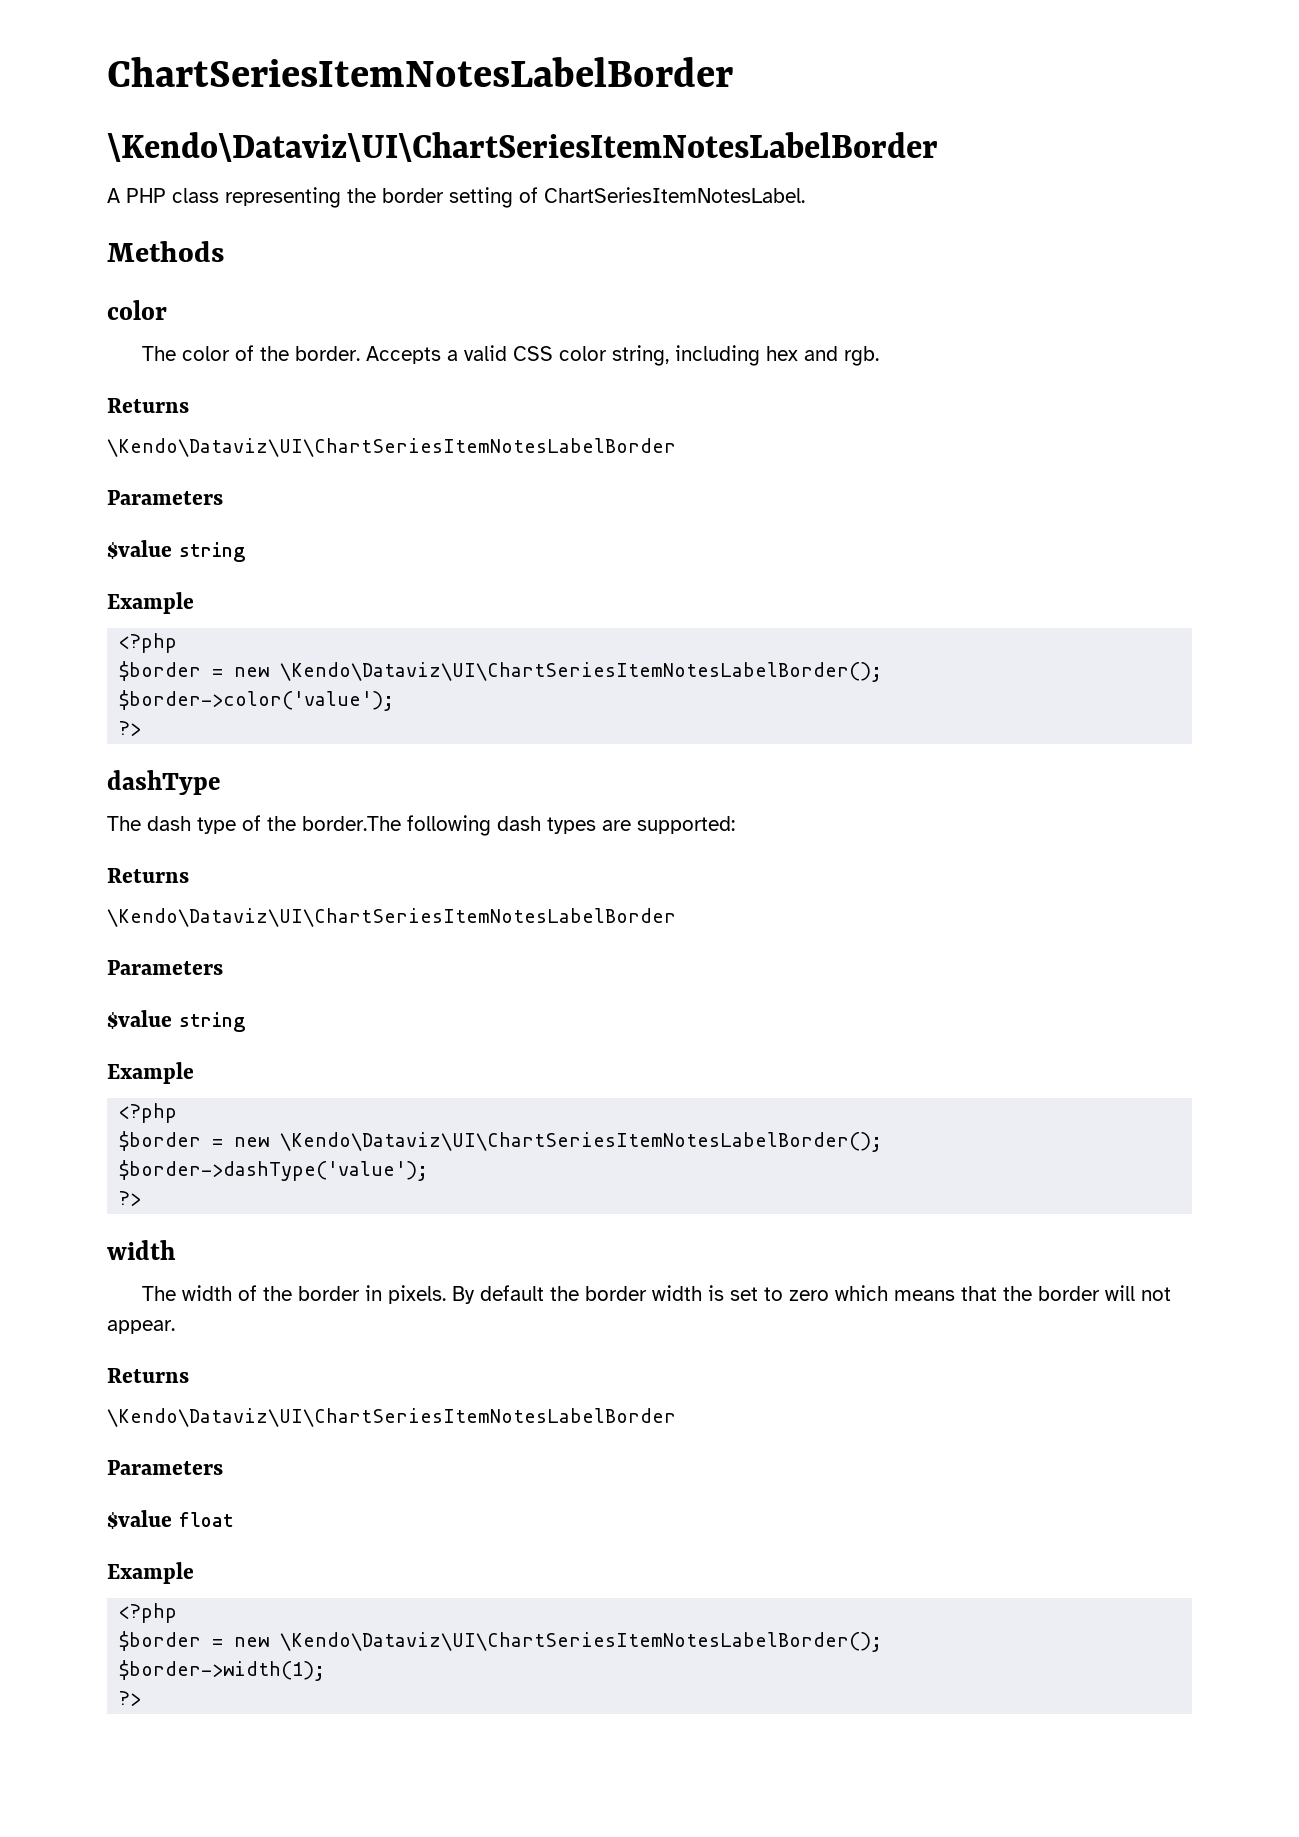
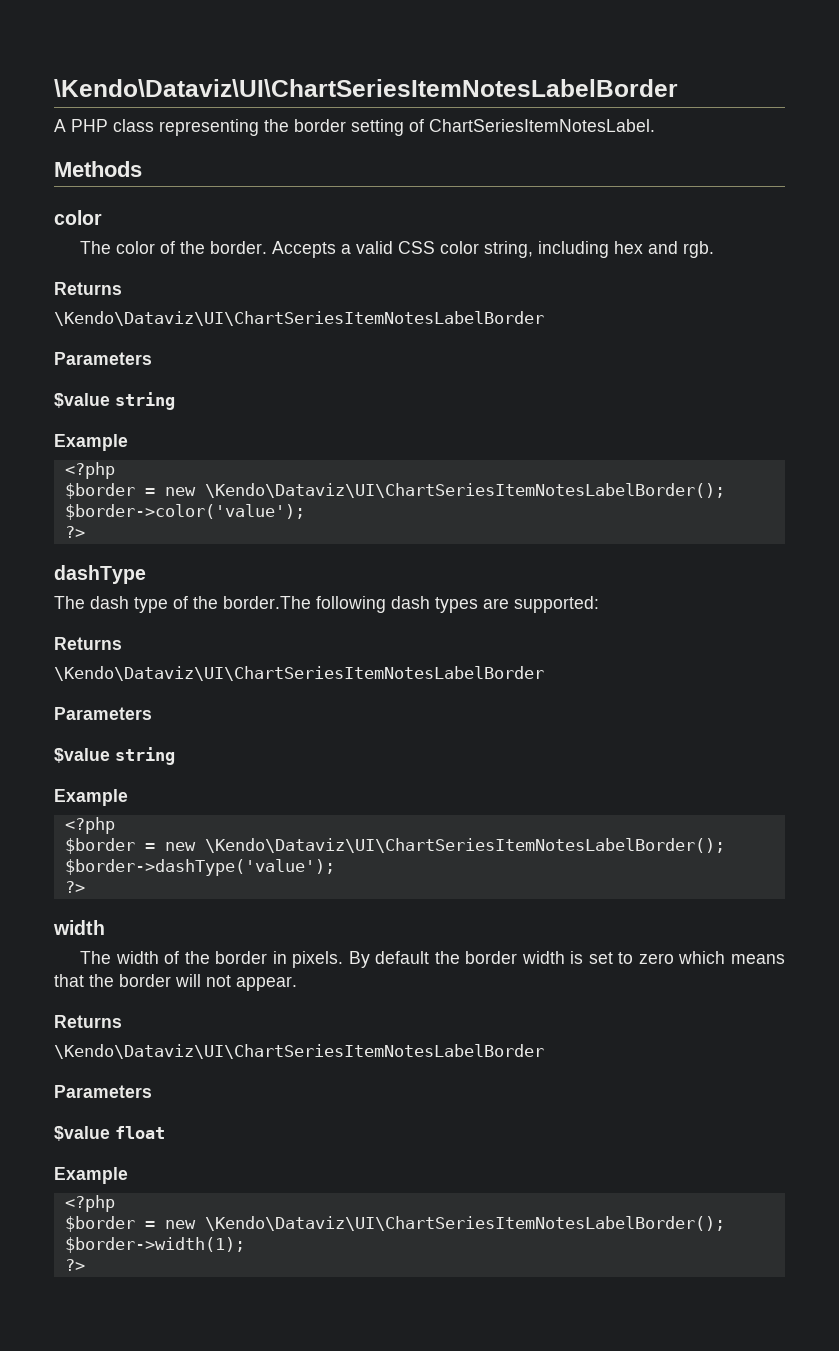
- ChartSeriesItemNotesLabelBorder

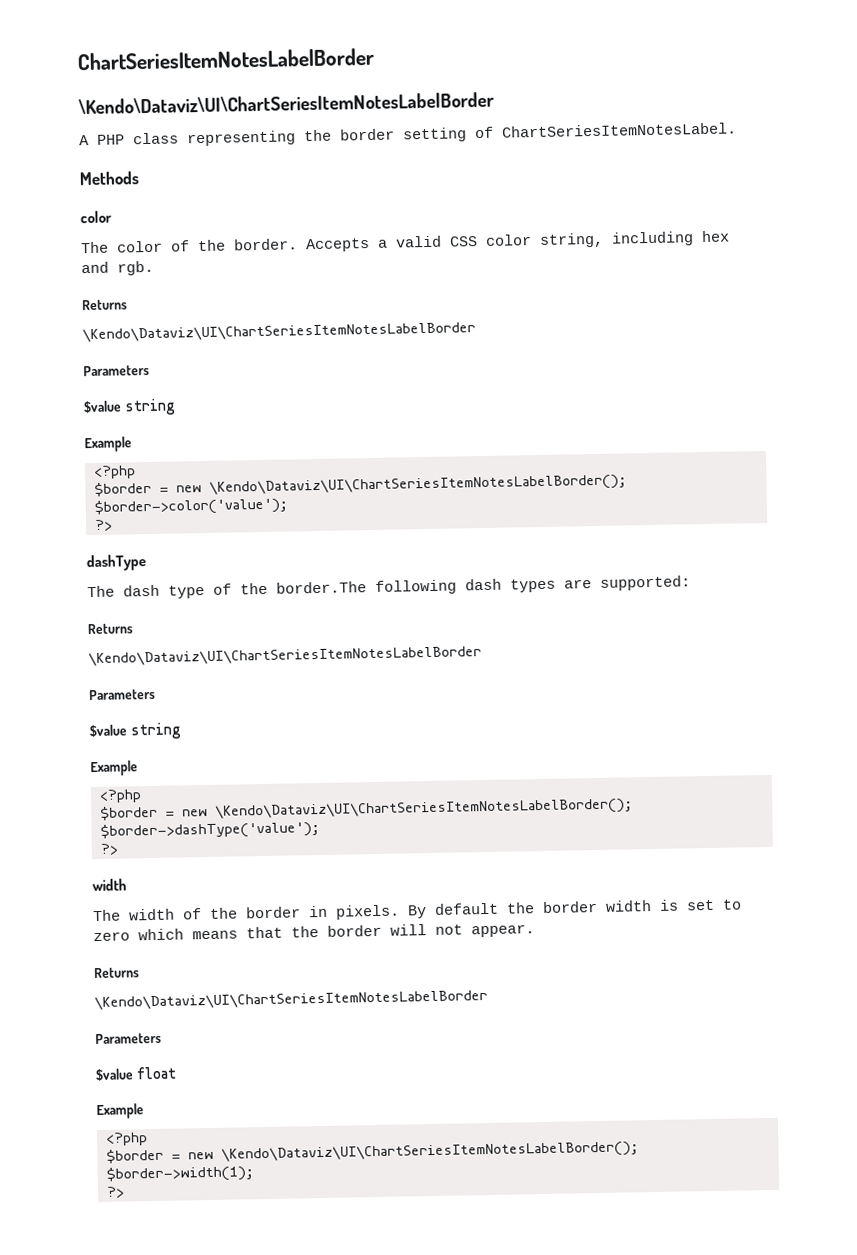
+ ChartSeriesItemNotesLabelBorder

